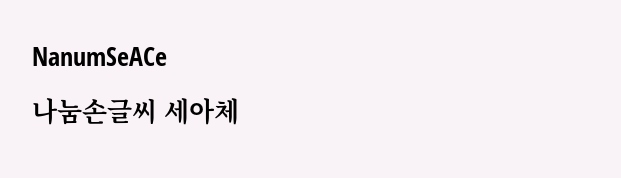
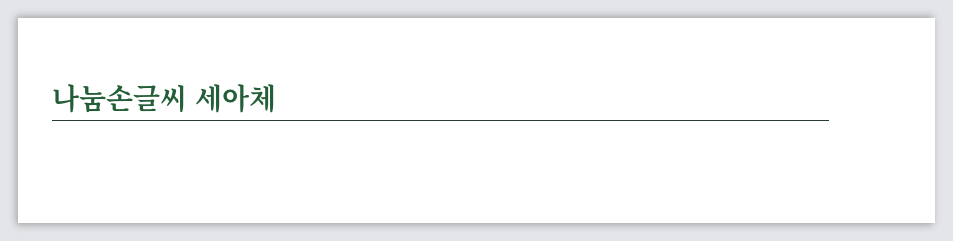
- NanumSeACe

